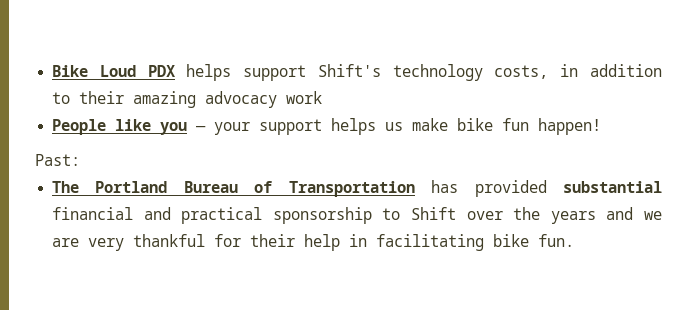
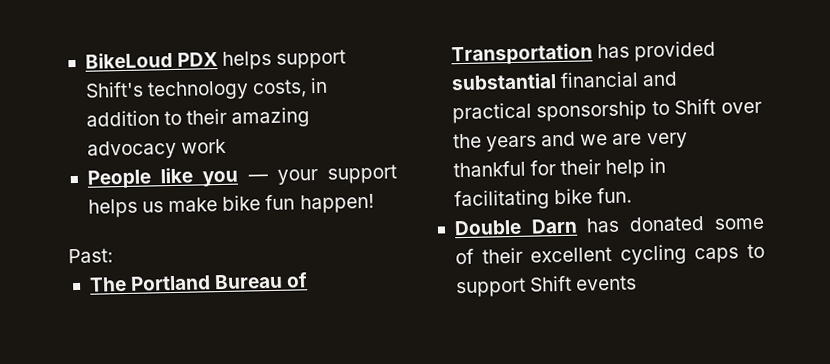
- Bike Loud PDX helps support Shift's technology costs, in addition to their amazing advocacy work
+ BikeLoud PDX helps support Shift's technology costs, in addition to their amazing advocacy work
+ Double Darn has donated some of their excellent cycling caps to support Shift events

